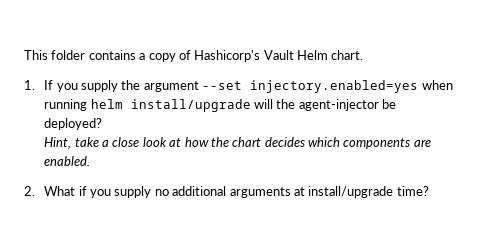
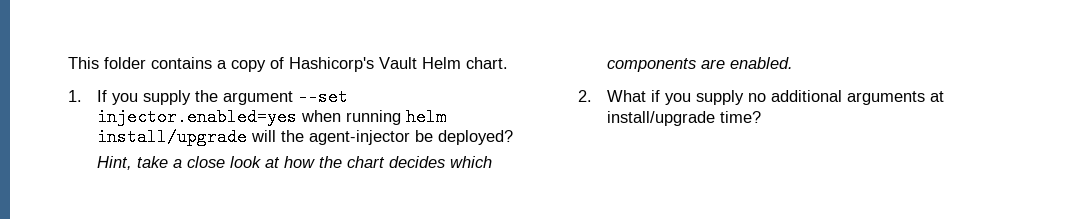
- 1. If you supply the argument --set injectory.enabled=yes when running helm install/upgrade will the agent-injector be deployed?
+ 1. If you supply the argument --set injector.enabled=yes when running helm install/upgrade will the agent-injector be deployed?

